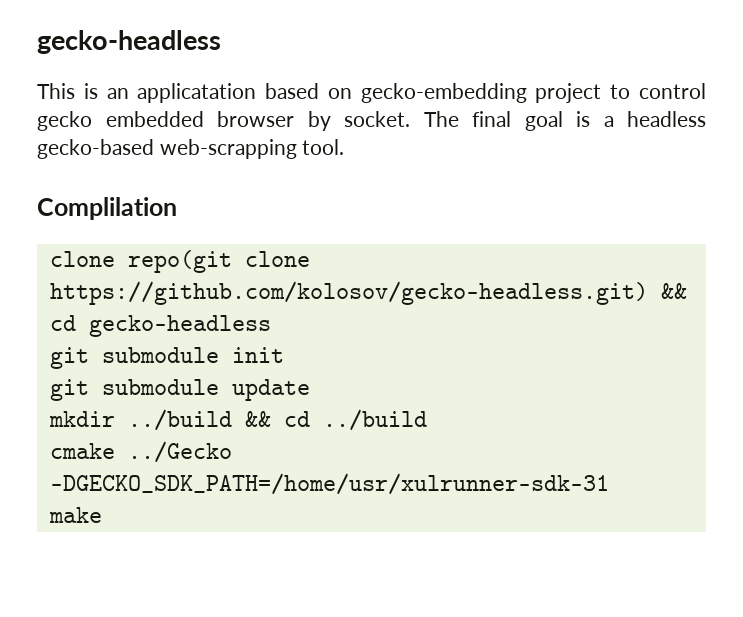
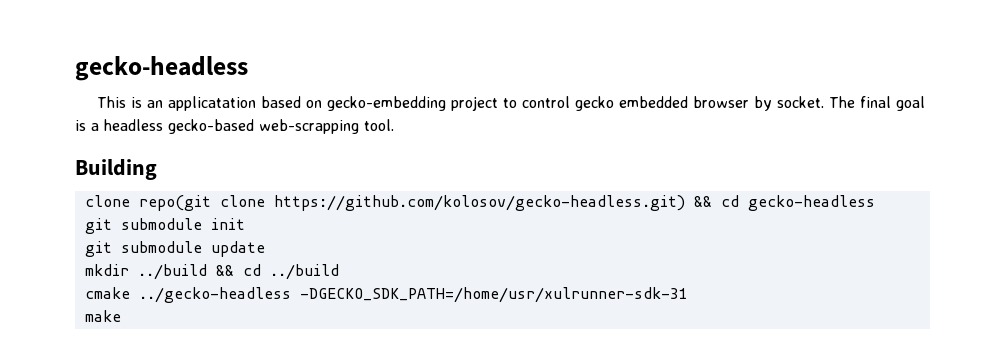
- Complilation
+ Building
- cmake ../Gecko -DGECKO_SDK_PATH=/home/usr/xulrunner-sdk-31
+ cmake ../gecko-headless -DGECKO_SDK_PATH=/home/usr/xulrunner-sdk-31

